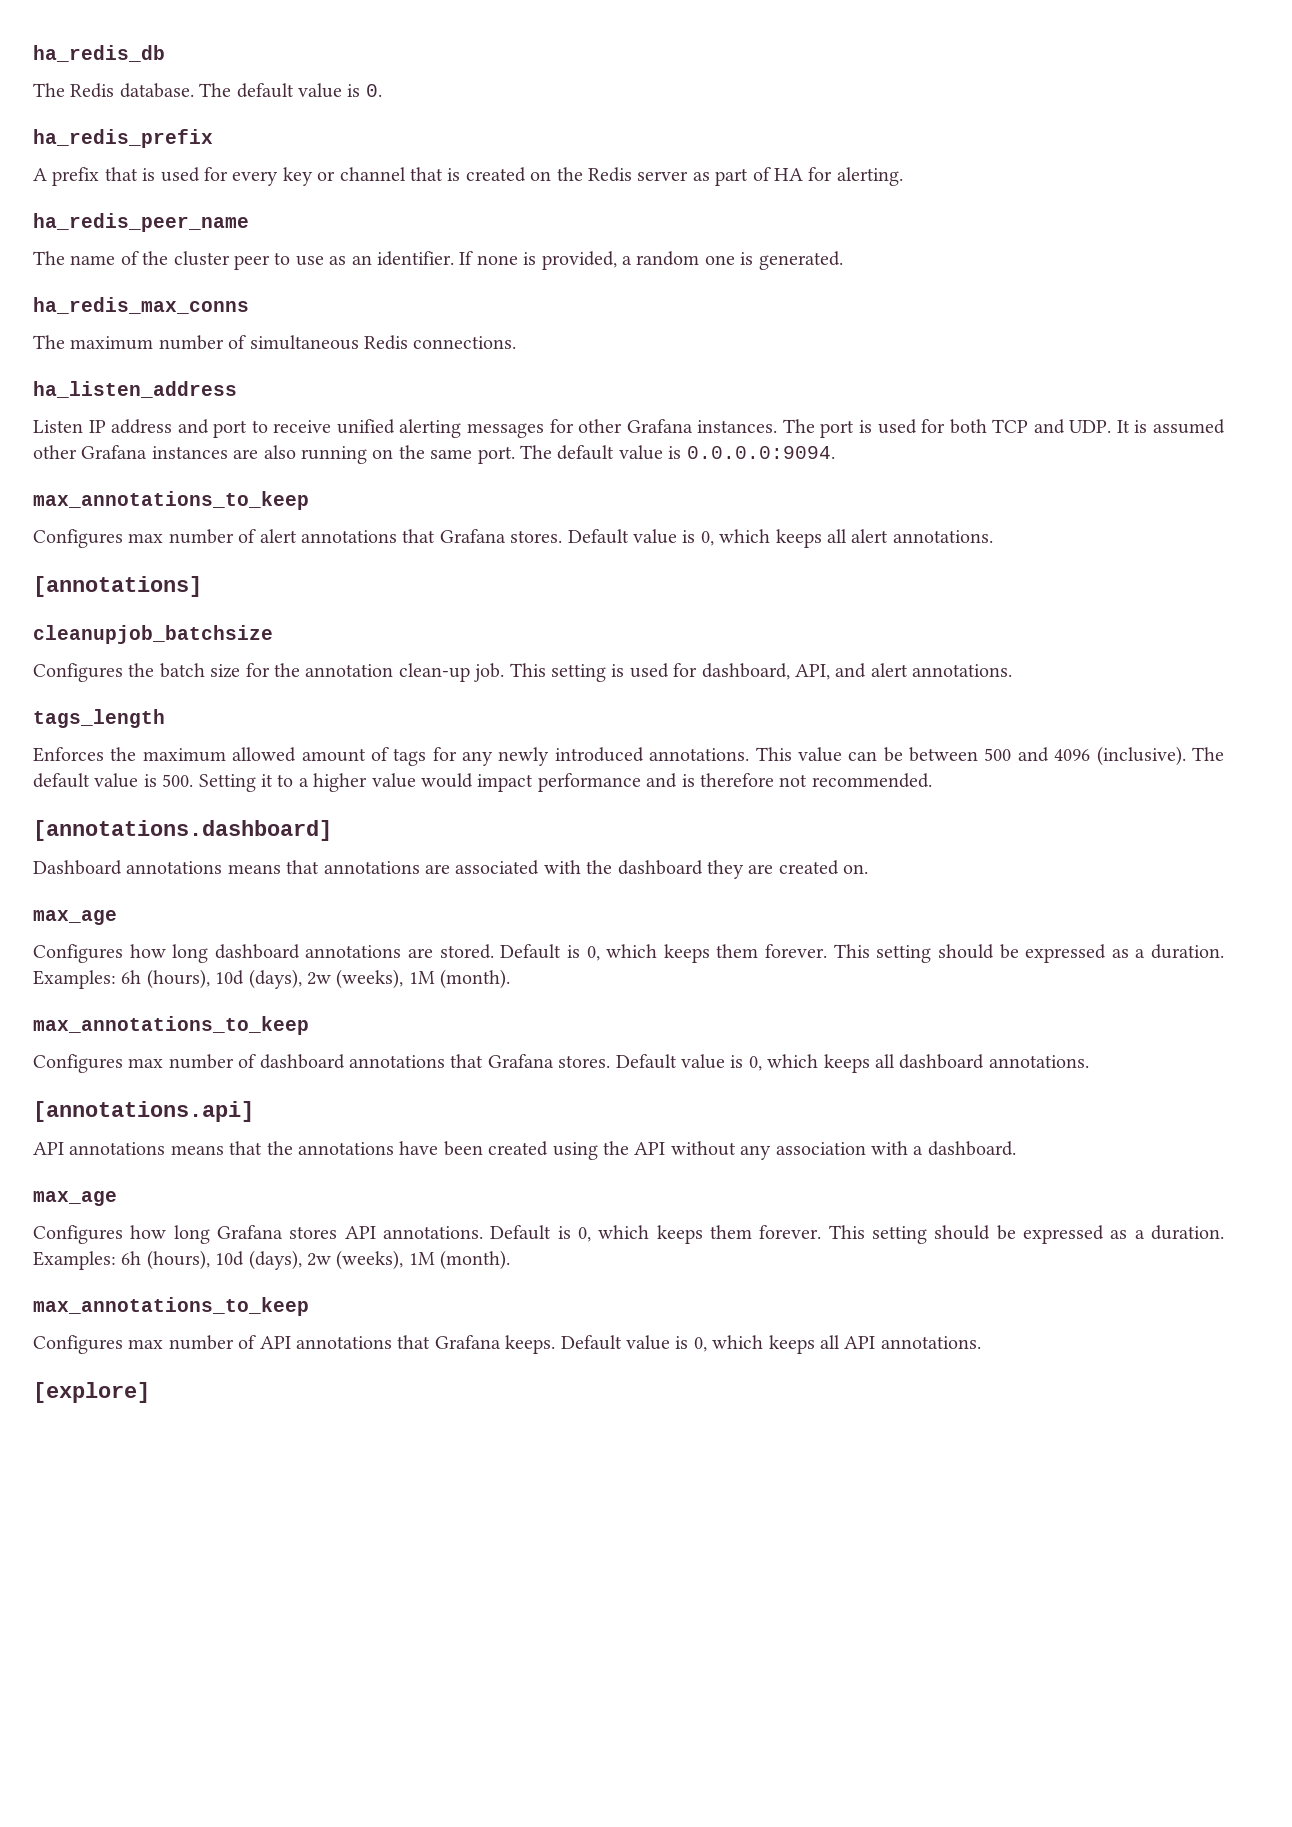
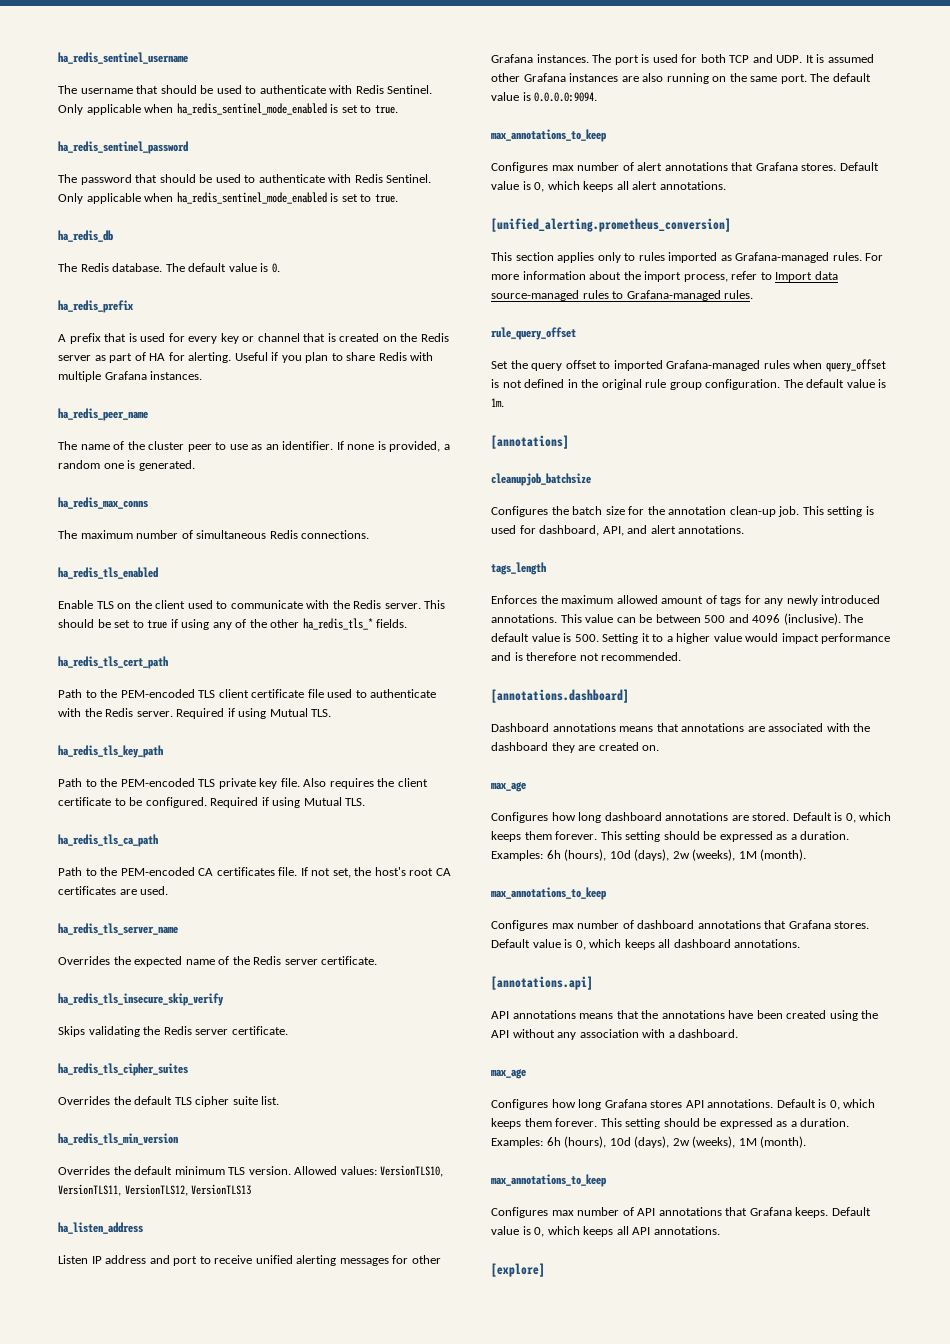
+ ha_redis_sentinel_username
+ The username that should be used to authenticate with Redis Sentinel. Only applicable when ha_redis_sentinel_mode_enabled is set to true.
+ ha_redis_sentinel_password
+ The password that should be used to authenticate with Redis Sentinel. Only applicable when ha_redis_sentinel_mode_enabled is set to true.
+ Useful if you plan to share Redis with multiple Grafana instances.
+ ha_redis_tls_enabled
+ Enable TLS on the client used to communicate with the Redis server. This should be set to true if using any of the other ha_redis_tls_* fields.
+ ha_redis_tls_cert_path
+ Path to the PEM-encoded TLS client certificate file used to authenticate with the Redis server. Required if using Mutual TLS.
+ ha_redis_tls_key_path
+ Path to the PEM-encoded TLS private key file. Also requires the client certificate to be configured. Required if using Mutual TLS.
+ ha_redis_tls_ca_path
+ Path to the PEM-encoded CA certificates file. If not set, the host's root CA certificates are used.
+ ha_redis_tls_server_name
+ Overrides the expected name of the Redis server certificate.
+ ha_redis_tls_insecure_skip_verify
+ Skips validating the Redis server certificate.
+ ha_redis_tls_cipher_suites
+ Overrides the default TLS cipher suite list.
+ ha_redis_tls_min_version
+ Overrides the default minimum TLS version. Allowed values: VersionTLS10, VersionTLS11, VersionTLS12, VersionTLS13
+ [unified_alerting.prometheus_conversion]
+ This section applies only to rules imported as Grafana-managed rules. For more information about the import process, refer to Import data source-managed rules to Grafana-managed rules.
+ rule_query_offset
+ Set the query offset to imported Grafana-managed rules when query_offset is not defined in the original rule group configuration. The default value is 1m.

